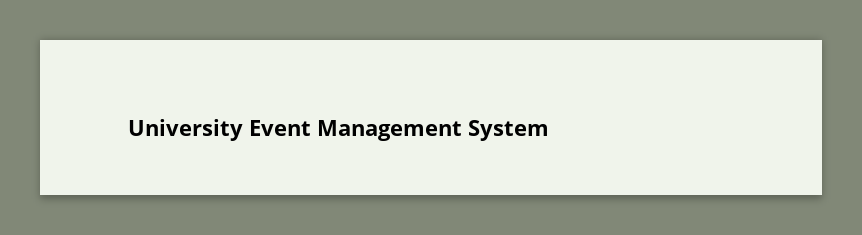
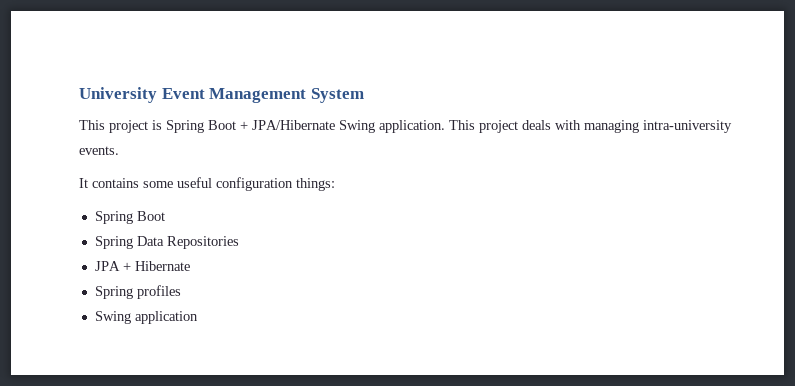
+ This project is Spring Boot + JPA/Hibernate Swing application. This project deals with managing intra-university events.
+ It contains some useful configuration things:
+ Spring Boot
+ Spring Data Repositories
+ JPA + Hibernate
+ Spring profiles
+ Swing application

